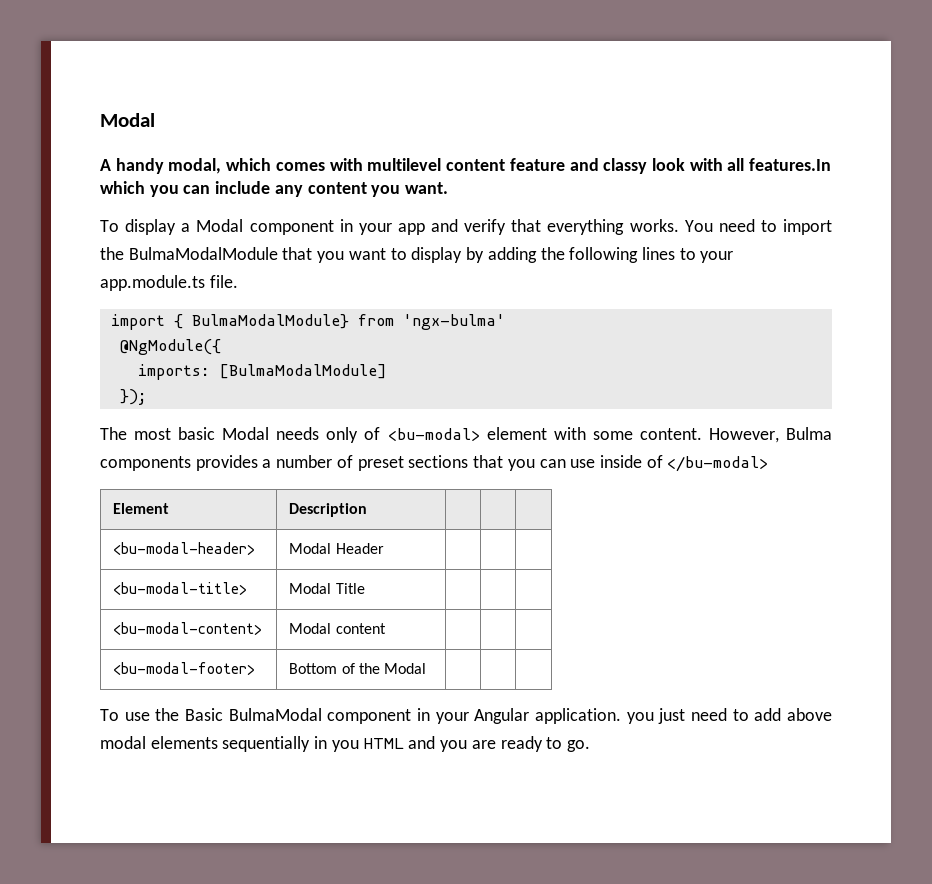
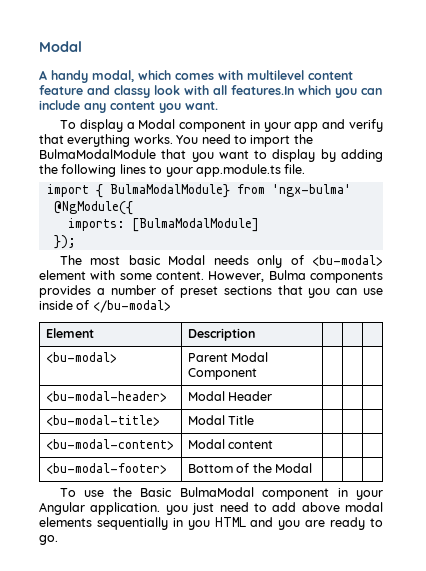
+ <bu-modal> | Parent Modal Component | | |

